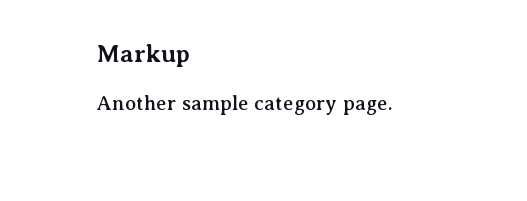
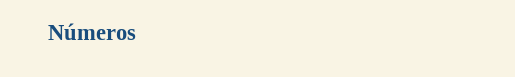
- Markup
- Another sample category page.
+ Números

